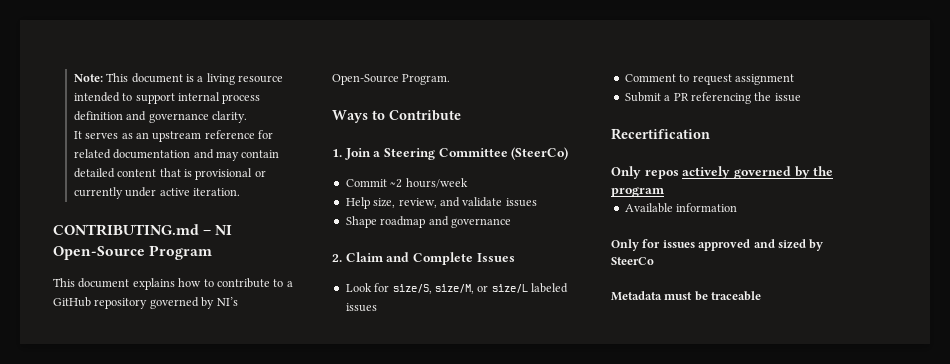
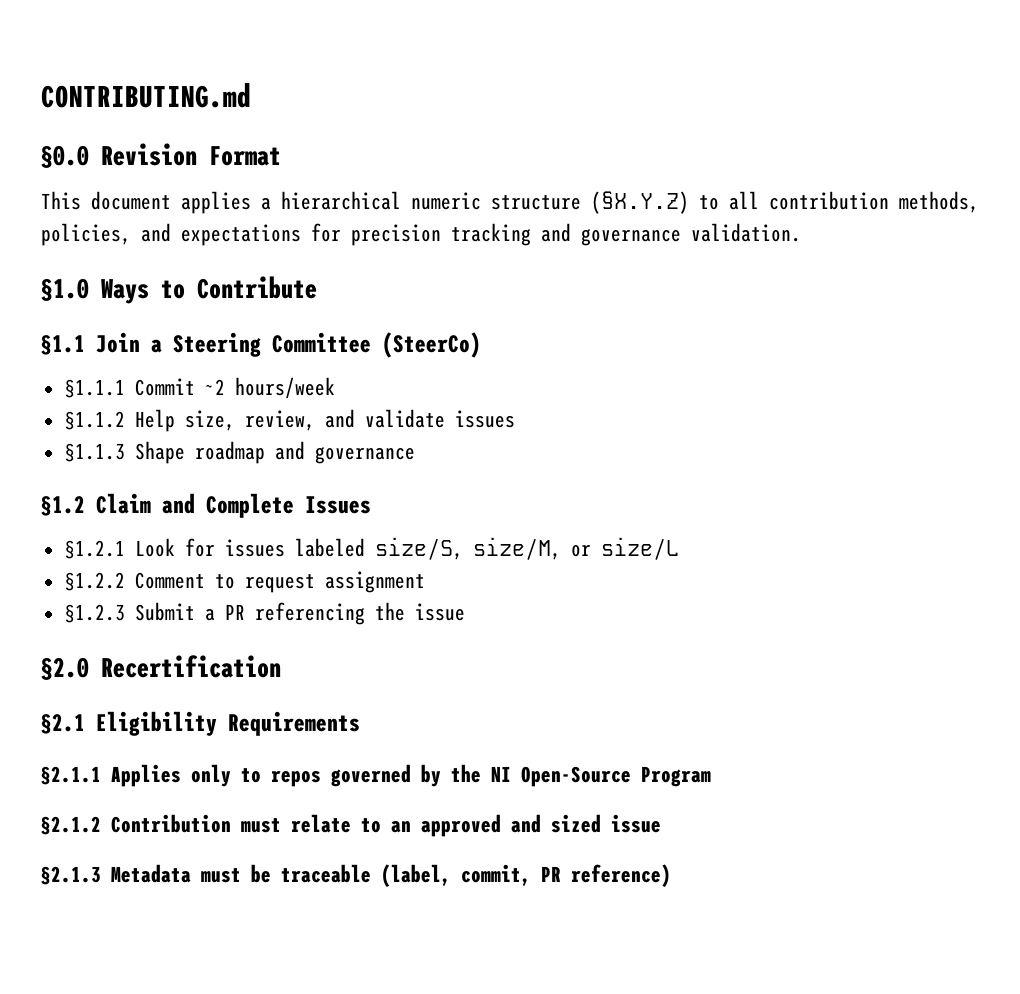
- Note: This document is a living resource intended to support internal process definition and governance clarity.
- It serves as an upstream reference for related documentation and may contain detailed content that is provisional or currently under active iteration.
- CONTRIBUTING.md – NI Open-Source Program
- This document explains how to contribute to a GitHub repository governed by NI’s Open-Source Program.
- Ways to Contribute
+ CONTRIBUTING.md
+ §0.0 Revision Format
+ This document applies a hierarchical numeric structure (§X.Y.Z) to all contribution methods, policies, and expectations for precision tracking and governance validation.
+ §1.0 Ways to Contribute
- 1. Join a Steering Committee (SteerCo)
+ §1.1 Join a Steering Committee (SteerCo)
- Commit ~2 hours/week
+ §1.1.1 Commit ~2 hours/week
- Help size, review, and validate issues
+ §1.1.2 Help size, review, and validate issues
- Shape roadmap and governance
+ §1.1.3 Shape roadmap and governance
- 2. Claim and Complete Issues
+ §1.2 Claim and Complete Issues
- Look for size/S, size/M, or size/L labeled issues
- Comment to request assignment
+ §1.2.1 Look for issues labeled size/S, size/M, or size/L
+ §1.2.2 Comment to request assignment
- Submit a PR referencing the issue
+ §1.2.3 Submit a PR referencing the issue
- Recertification
+ §2.0 Recertification
- Only repos actively governed by the program
- Available information
- Only for issues approved and sized by SteerCo
- Metadata must be traceable
+ §2.1 Eligibility Requirements
+ §2.1.1 Applies only to repos governed by the NI Open-Source Program
+ §2.1.2 Contribution must relate to an approved and sized issue
+ §2.1.3 Metadata must be traceable (label, commit, PR reference)

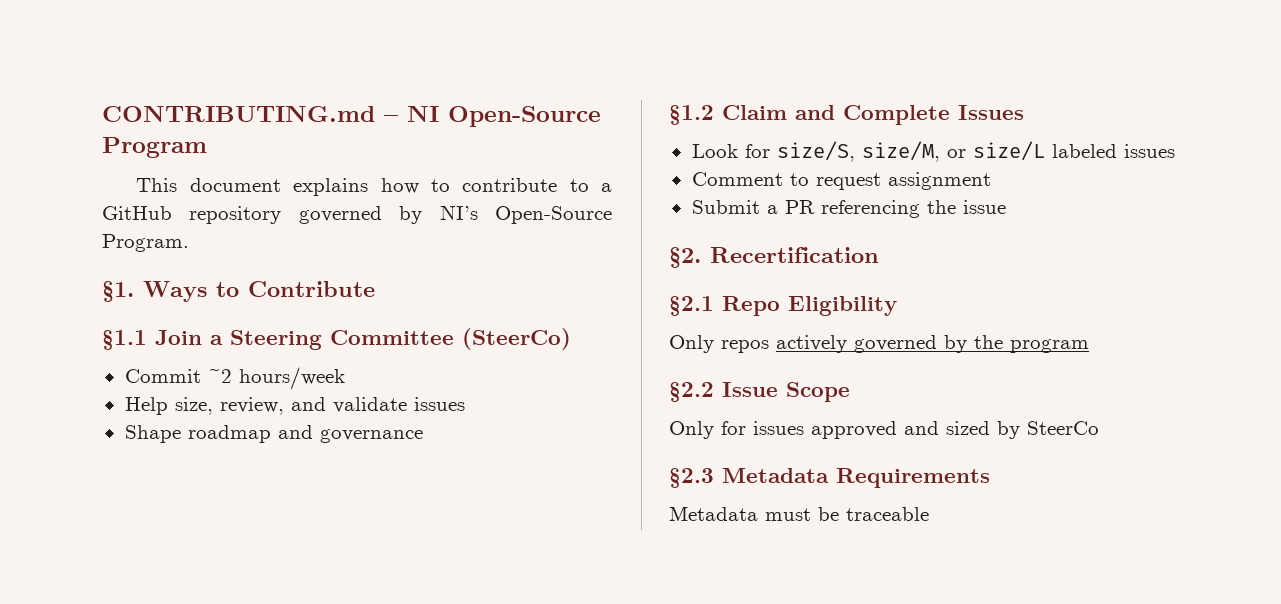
- CONTRIBUTING.md
- §0.0 Revision Format
- This document applies a hierarchical numeric structure (§X.Y.Z) to all contribution methods, policies, and expectations for precision tracking and governance validation.
- §1.0 Ways to Contribute
+ CONTRIBUTING.md – NI Open-Source Program
+ This document explains how to contribute to a GitHub repository governed by NI’s Open-Source Program.
+ §1. Ways to Contribute
- §1.1.1 Commit ~2 hours/week
+ Commit ~2 hours/week
- §1.1.2 Help size, review, and validate issues
+ Help size, review, and validate issues
- §1.1.3 Shape roadmap and governance
+ Shape roadmap and governance
- §1.2.1 Look for issues labeled size/S, size/M, or size/L
- §1.2.2 Comment to request assignment
+ Look for size/S, size/M, or size/L labeled issues
+ Comment to request assignment
- §1.2.3 Submit a PR referencing the issue
+ Submit a PR referencing the issue
- §2.0 Recertification
+ §2. Recertification
- §2.1 Eligibility Requirements
- §2.1.1 Applies only to repos governed by the NI Open-Source Program
- §2.1.2 Contribution must relate to an approved and sized issue
- §2.1.3 Metadata must be traceable (label, commit, PR reference)
+ §2.1 Repo Eligibility
+ Only repos actively governed by the program
+ §2.2 Issue Scope
+ Only for issues approved and sized by SteerCo
+ §2.3 Metadata Requirements
+ Metadata must be traceable

